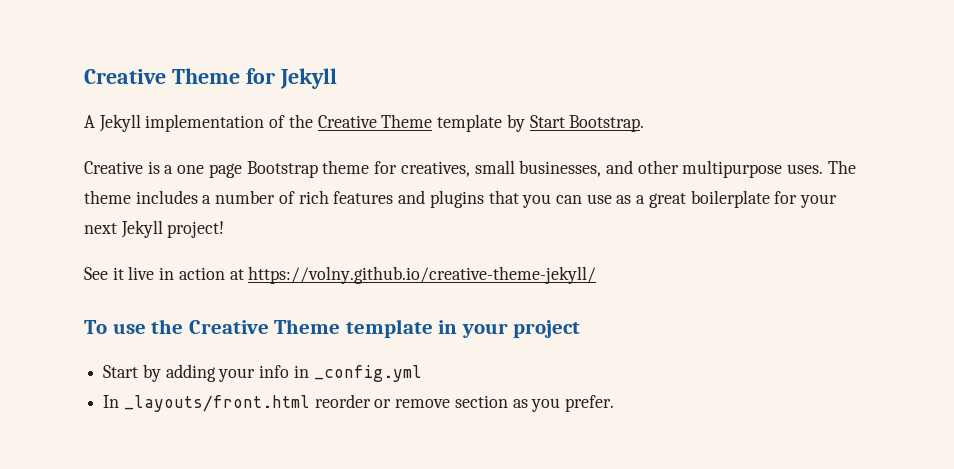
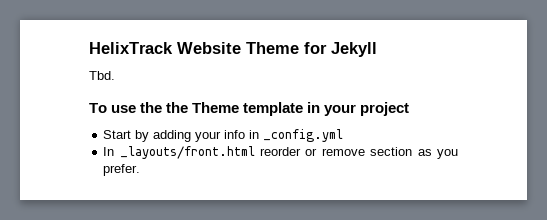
- Creative Theme for Jekyll
+ HelixTrack Website Theme for Jekyll
- A Jekyll implementation of the Creative Theme template by Start Bootstrap.
- Creative is a one page Bootstrap theme for creatives, small businesses, and other multipurpose uses. The theme includes a number of rich features and plugins that you can use as a great boilerplate for your next Jekyll project!
- See it live in action at https://volny.github.io/creative-theme-jekyll/
+ Tbd.
- To use the Creative Theme template in your project
+ To use the the Theme template in your project

